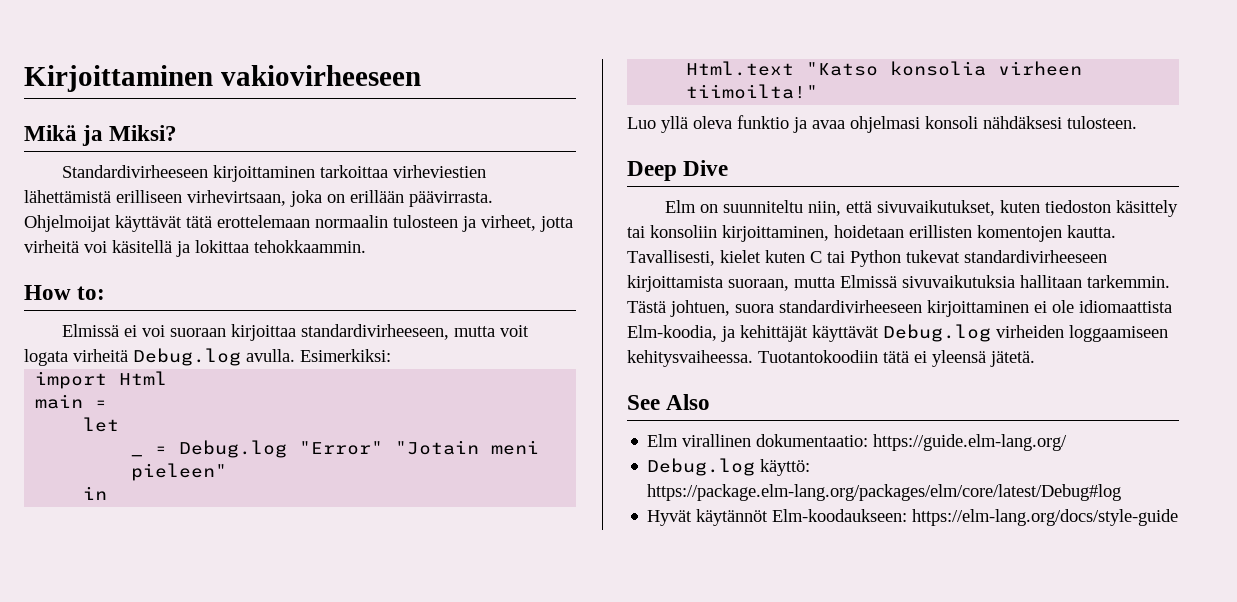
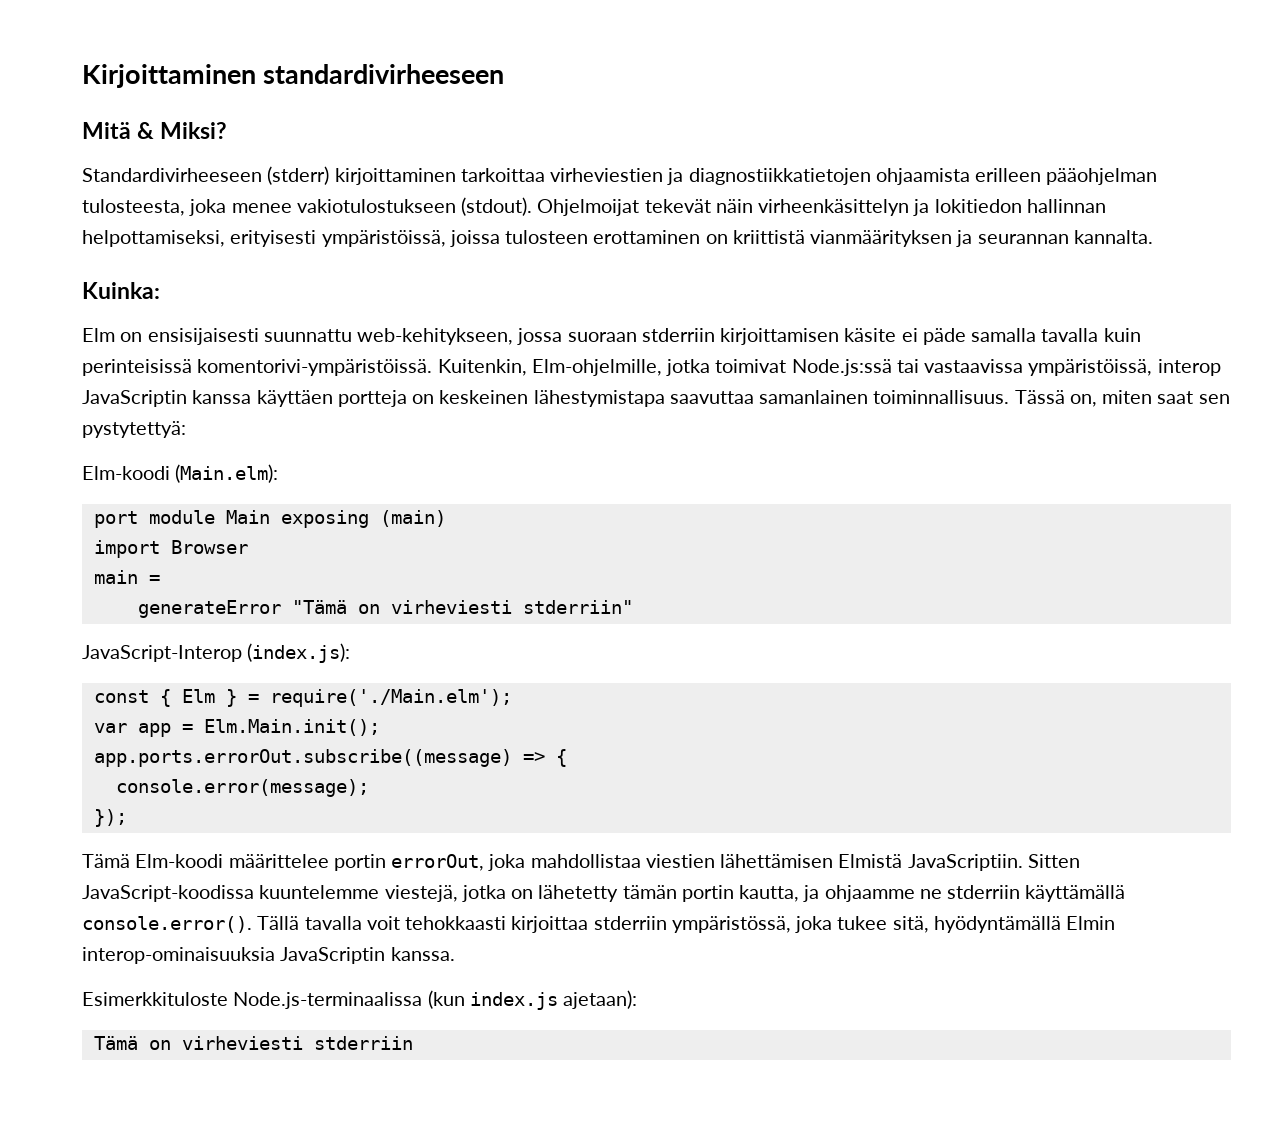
- Kirjoittaminen vakiovirheeseen
- Mikä ja Miksi?
+ Kirjoittaminen standardivirheeseen
+ Mitä & Miksi?
- Standardivirheeseen kirjoittaminen tarkoittaa virheviestien lähettämistä erilliseen virhevirtsaan, joka on erillään päävirrasta. Ohjelmoijat käyttävät tätä erottelemaan normaalin tulosteen ja virheet, jotta virheitä voi käsitellä ja lokittaa tehokkaammin.
- How to:
- Elmissä ei voi suoraan kirjoittaa standardivirheeseen, mutta voit logata virheitä Debug.log avulla. Esimerkiksi:
+ Standardivirheeseen (stderr) kirjoittaminen tarkoittaa virheviestien ja diagnostiikkatietojen ohjaamista erilleen pääohjelman tulosteesta, joka menee vakiotulostukseen (stdout). Ohjelmoijat tekevät näin virheenkäsittelyn ja lokitiedon hallinnan helpottamiseksi, erityisesti ympäristöissä, joissa tulosteen erottaminen on kriittistä vianmäärityksen ja seurannan kannalta.
+ Kuinka:
+ Elm on ensisijaisesti suunnattu web-kehitykseen, jossa suoraan stderriin kirjoittamisen käsite ei päde samalla tavalla kuin perinteisissä komentorivi-ympäristöissä. Kuitenkin, Elm-ohjelmille, jotka toimivat Node.js:ssä tai vastaavissa ympäristöissä, interop JavaScriptin kanssa käyttäen portteja on keskeinen lähestymistapa saavuttaa samanlainen toiminnallisuus. Tässä on, miten saat sen pystytettyä:
+ Elm-koodi (Main.elm):
+ port module Main exposing (main)
- import Html
+ import Browser
- let
- _ = Debug.log "Error" "Jotain meni pieleen"
- in
- Html.text "Katso konsolia virheen tiimoilta!"
- Luo yllä oleva funktio ja avaa ohjelmasi konsoli nähdäksesi tulosteen.
- Deep Dive
- Elm on suunniteltu niin, että sivuvaikutukset, kuten tiedoston käsittely tai konsoliin kirjoittaminen, hoidetaan erillisten komentojen kautta. Tavallisesti, kielet kuten C tai Python tukevat standardivirheeseen kirjoittamista suoraan, mutta Elmissä sivuvaikutuksia hallitaan tarkemmin. Tästä johtuen, suora standardivirheeseen kirjoittaminen ei ole idiomaattista Elm-koodia, ja kehittäjät käyttävät Debug.log virheiden loggaamiseen kehitysvaiheessa. Tuotantokoodiin tätä ei yleensä jätetä.
- See Also
- Elm virallinen dokumentaatio: https://guide.elm-lang.org/
- Debug.log käyttö: https://package.elm-lang.org/packages/elm/core/latest/Debug#log
- Hyvät käytännöt Elm-koodaukseen: https://elm-lang.org/docs/style-guide
+ generateError "Tämä on virheviesti stderriin"
+ JavaScript-Interop (index.js):
+ const { Elm } = require('./Main.elm');
+ var app = Elm.Main.init();
+ app.ports.errorOut.subscribe((message) => {
+ console.error(message);
+ });
+ Tämä Elm-koodi määrittelee portin errorOut, joka mahdollistaa viestien lähettämisen Elmistä JavaScriptiin. Sitten JavaScript-koodissa kuuntelemme viestejä, jotka on lähetetty tämän portin kautta, ja ohjaamme ne stderriin käyttämällä console.error(). Tällä tavalla voit tehokkaasti kirjoittaa stderriin ympäristössä, joka tukee sitä, hyödyntämällä Elmin interop-ominaisuuksia JavaScriptin kanssa.
+ Esimerkkituloste Node.js-terminaalissa (kun index.js ajetaan):
+ Tämä on virheviesti stderriin

